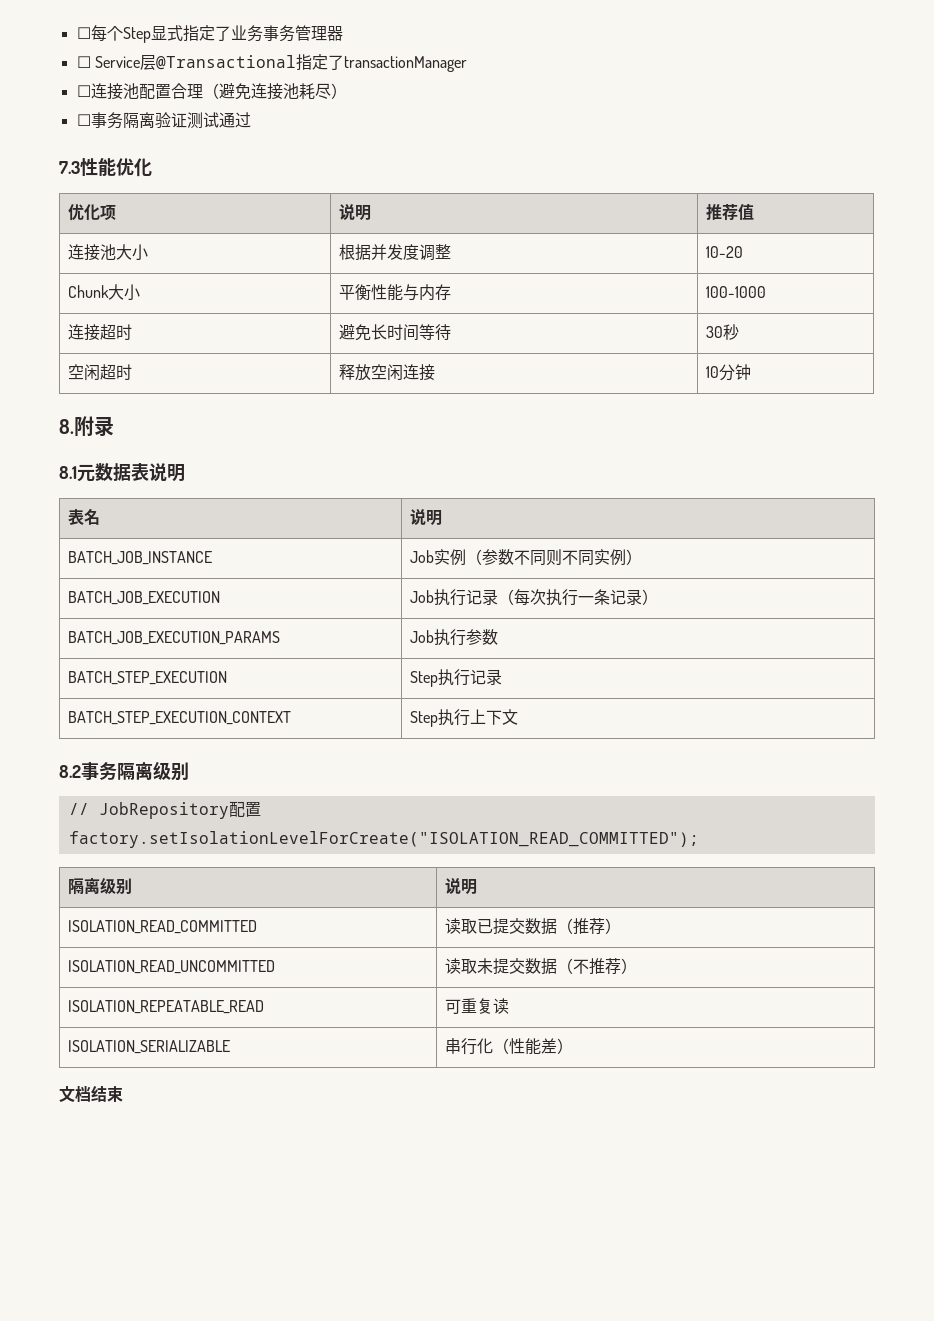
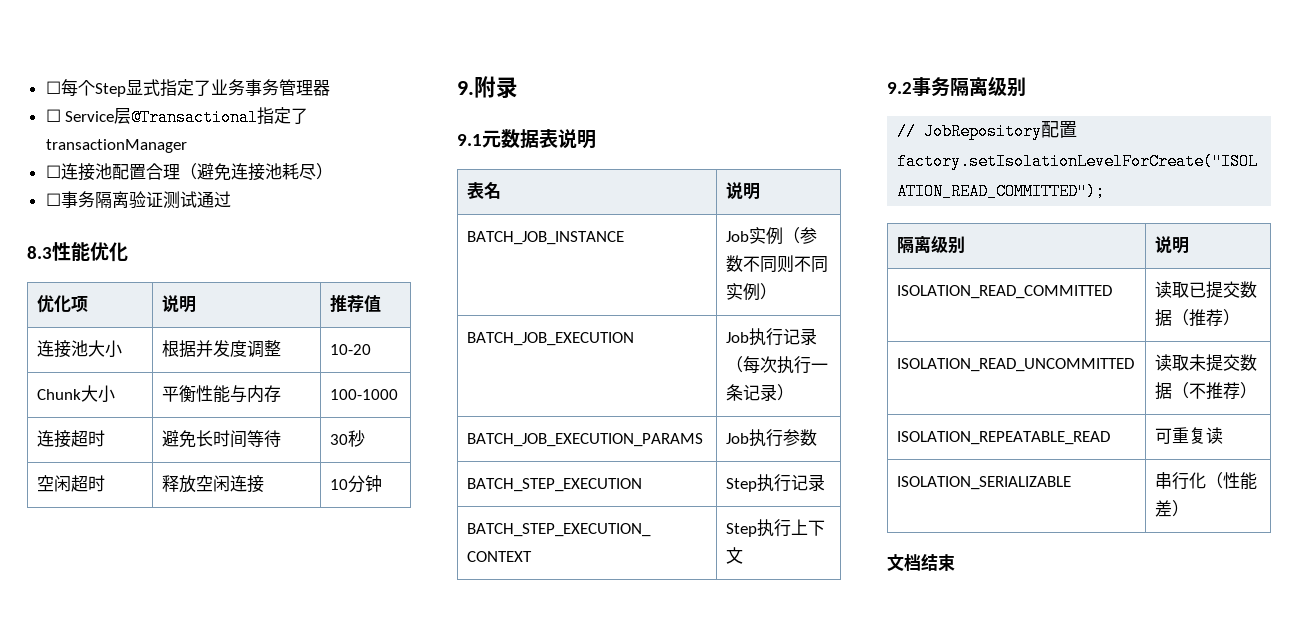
- 7.3性能优化
+ 8.3性能优化
- 8.附录
+ 9.附录
- 8.1元数据表说明
+ 9.1元数据表说明
- 8.2事务隔离级别
+ 9.2事务隔离级别

